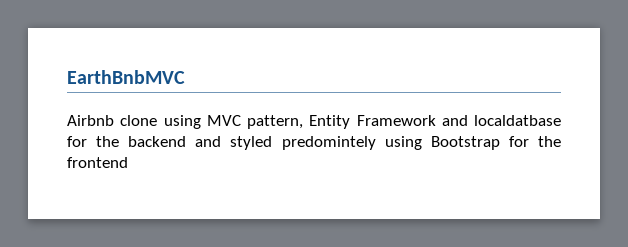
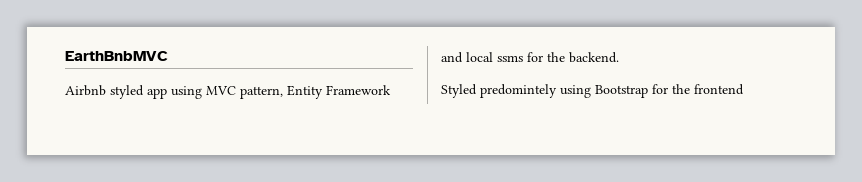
- Airbnb clone using MVC pattern, Entity Framework and localdatbase for the backend and styled predomintely using Bootstrap for the frontend
+ Airbnb styled app using MVC pattern, Entity Framework and local ssms for the backend.
+ Styled predomintely using Bootstrap for the frontend

